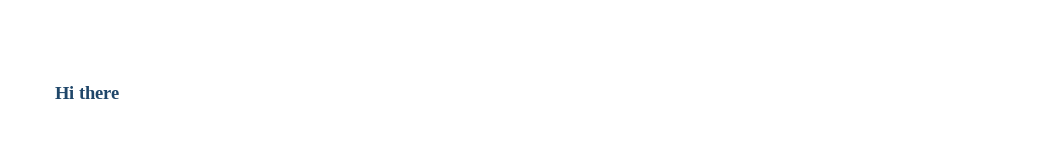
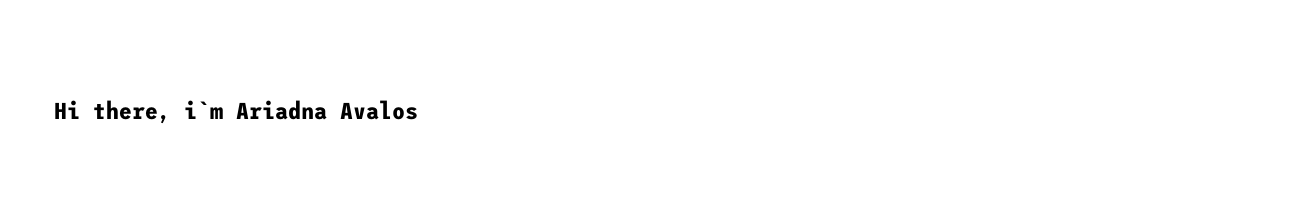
- Hi there
+ Hi there, i`m Ariadna Avalos

